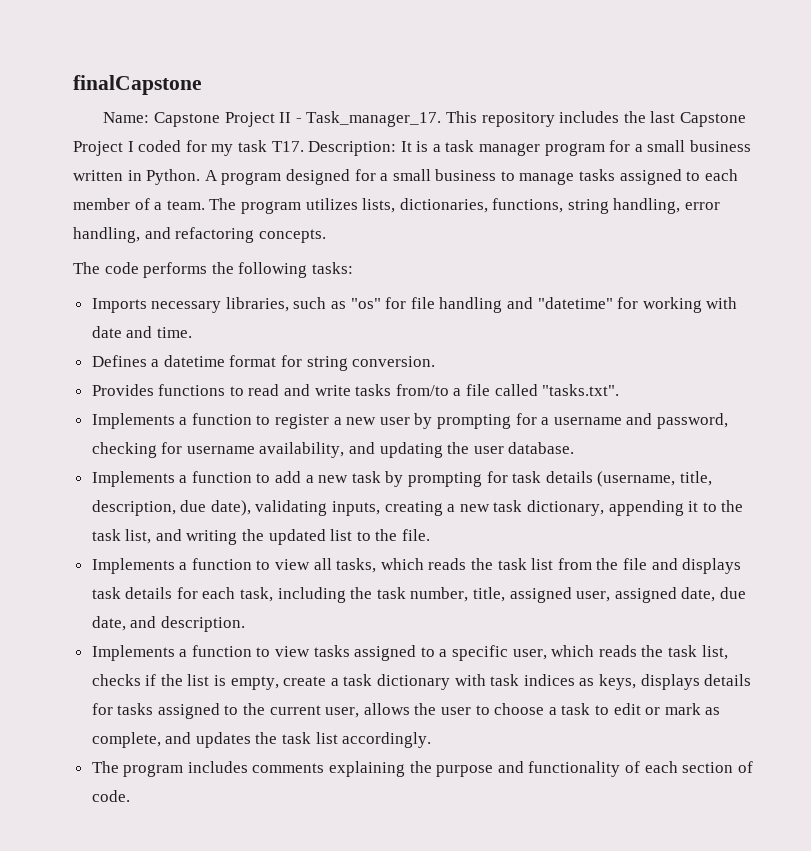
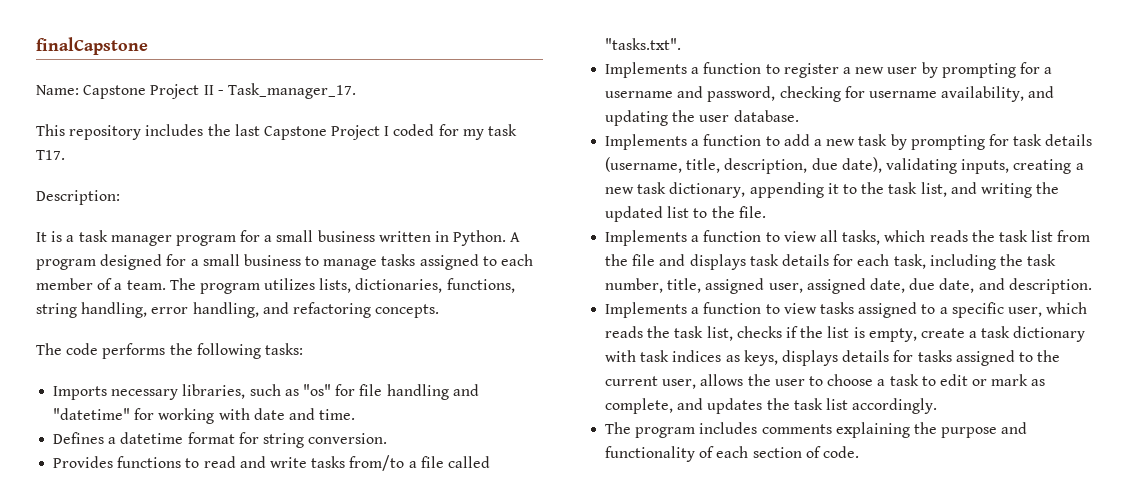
- Name: Capstone Project II - Task_manager_17. This repository includes the last Capstone Project I coded for my task T17. Description: It is a task manager program for a small business written in Python.
+ Name: Capstone Project II - Task_manager_17.
+ This repository includes the last Capstone Project I coded for my task T17.
+ Description:
+ It is a task manager program for a small business written in Python.

